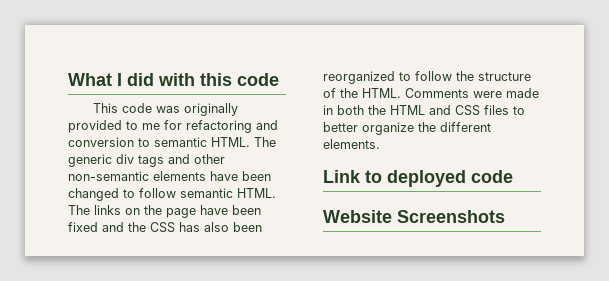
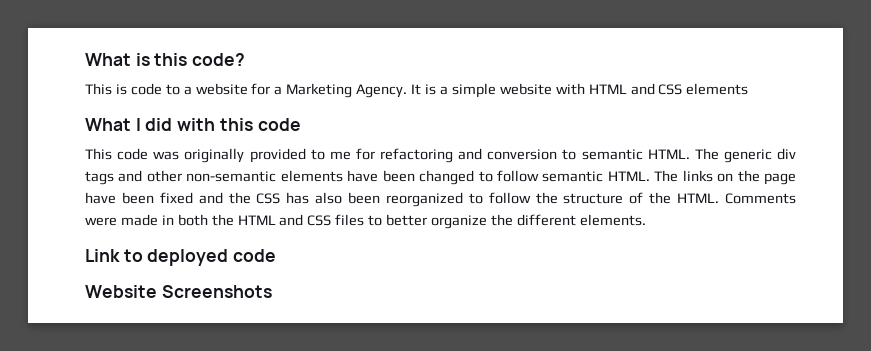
+ What is this code?
+ This is code to a website for a Marketing Agency. It is a simple website with HTML and CSS elements

